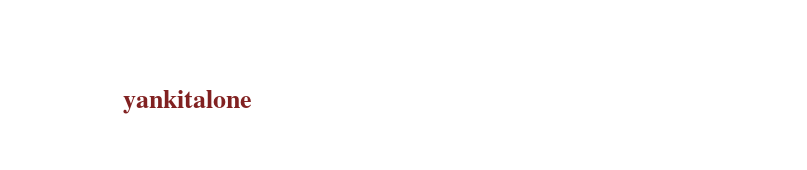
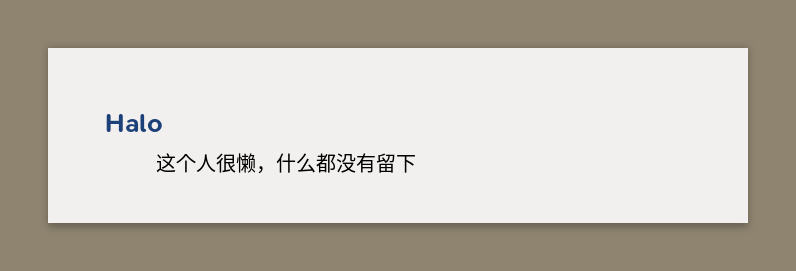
- yankitalone
+ Halo
+ 这个人很懒，什么都没有留下

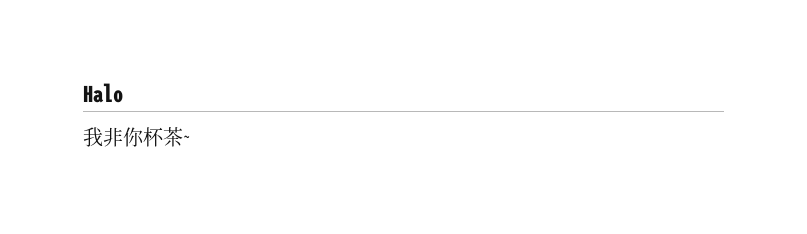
- 这个人很懒，什么都没有留下
+ 我非你杯茶~

